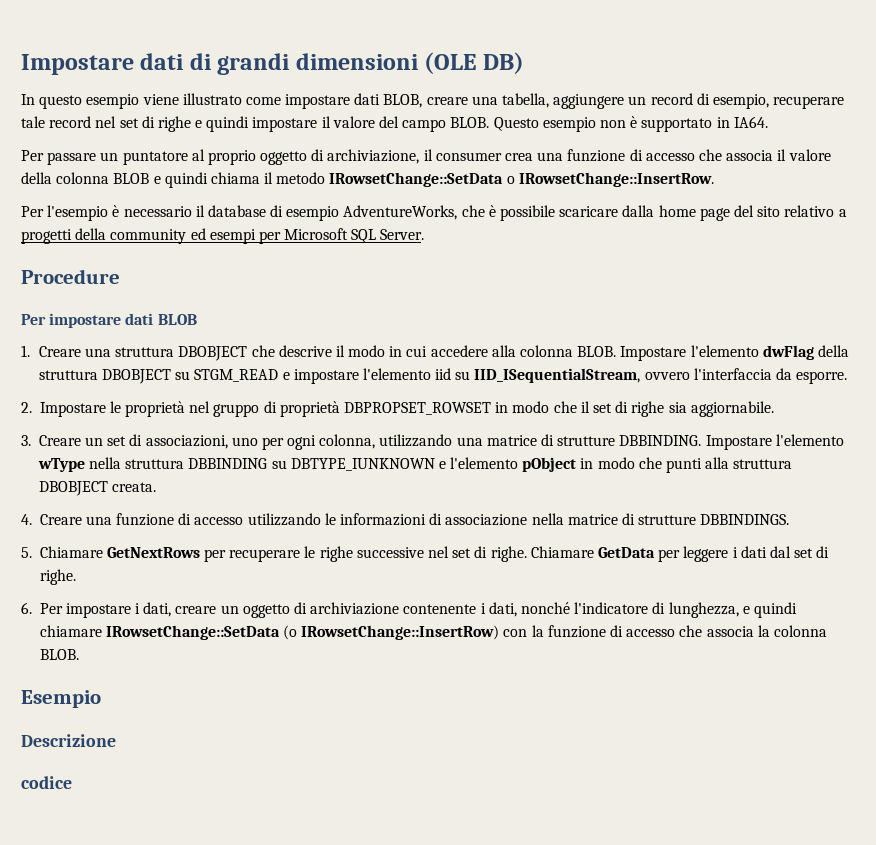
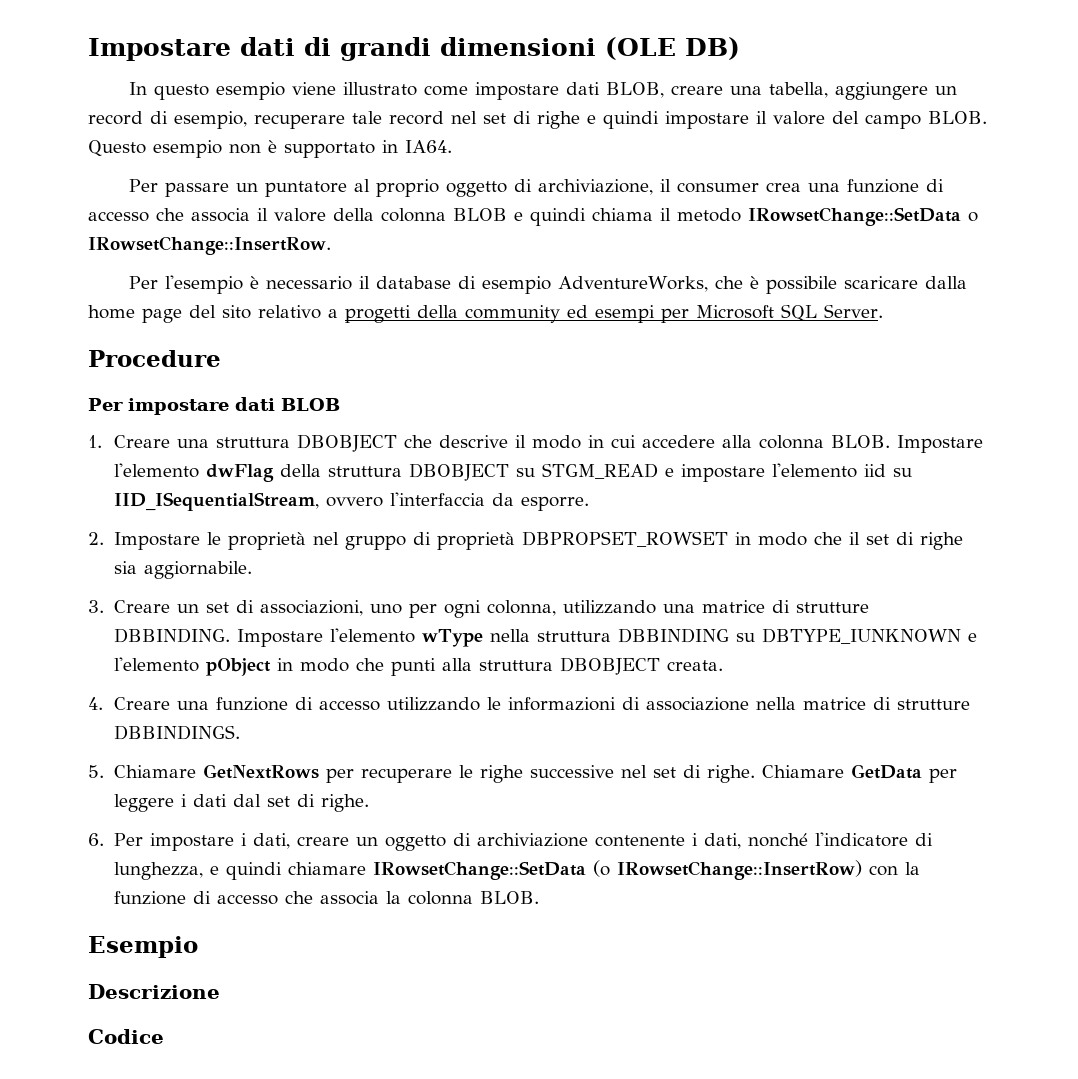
- codice
+ Codice

